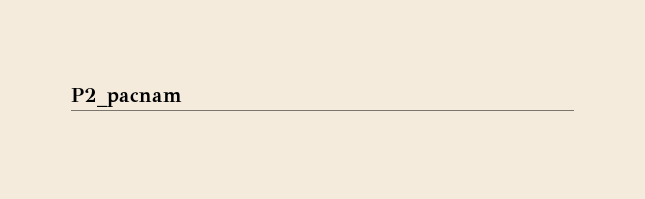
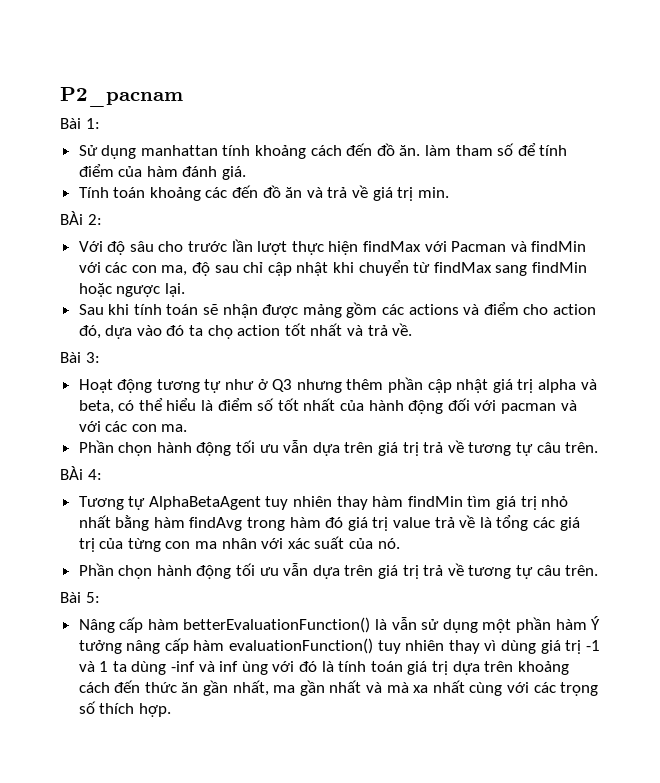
+ Bài 1:
+ Sử dụng manhattan tính khoảng cách đến đồ ăn. làm tham số để tính điểm của hàm đánh giá.
+ Tính toán khoảng các đến đồ ăn và trả về giá trị min.
+ BÀi 2:
+ Với độ sâu cho trước lần lượt thực hiện findMax với Pacman và findMin với các con ma, độ sau chỉ cập nhật khi chuyển từ findMax sang findMin hoặc ngược lại.
+ Sau khi tính toán sẽ nhận được mảng gồm các actions và điểm cho action đó, dựa vào đó ta chọ action tốt nhất và trả về.
+ Bài 3:
+ Hoạt động tương tự như ở Q3 nhưng thêm phần cập nhật giá trị alpha và beta, có thể hiểu là điểm số tốt nhất của hành động đối với pacman và với các con ma.
+ Phần chọn hành động tối ưu vẫn dựa trên giá trị trả về tương tự câu trên.
+ BÀi 4:
+ Tương tự AlphaBetaAgent tuy nhiên thay hàm findMin tìm giá trị nhỏ nhất bằng hàm findAvg trong hàm đó giá trị value trả về là tổng các giá trị của từng con ma nhân với xác suất của nó.
+ Phần chọn hành động tối ưu vẫn dựa trên giá trị trả về tương tự câu trên.
+ Bài 5:
+ Nâng cấp hàm betterEvaluationFunction() là vẫn sử dụng một phần hàm Ý tưởng nâng cấp hàm evaluationFunction() tuy nhiên thay vì dùng giá trị -1 và 1 ta dùng -inf và inf ùng với đó là tính toán giá trị dựa trên khoảng cách đến thức ăn gần nhất, ma gần nhất và mà xa nhất cùng với các trọng số thích hợp.

